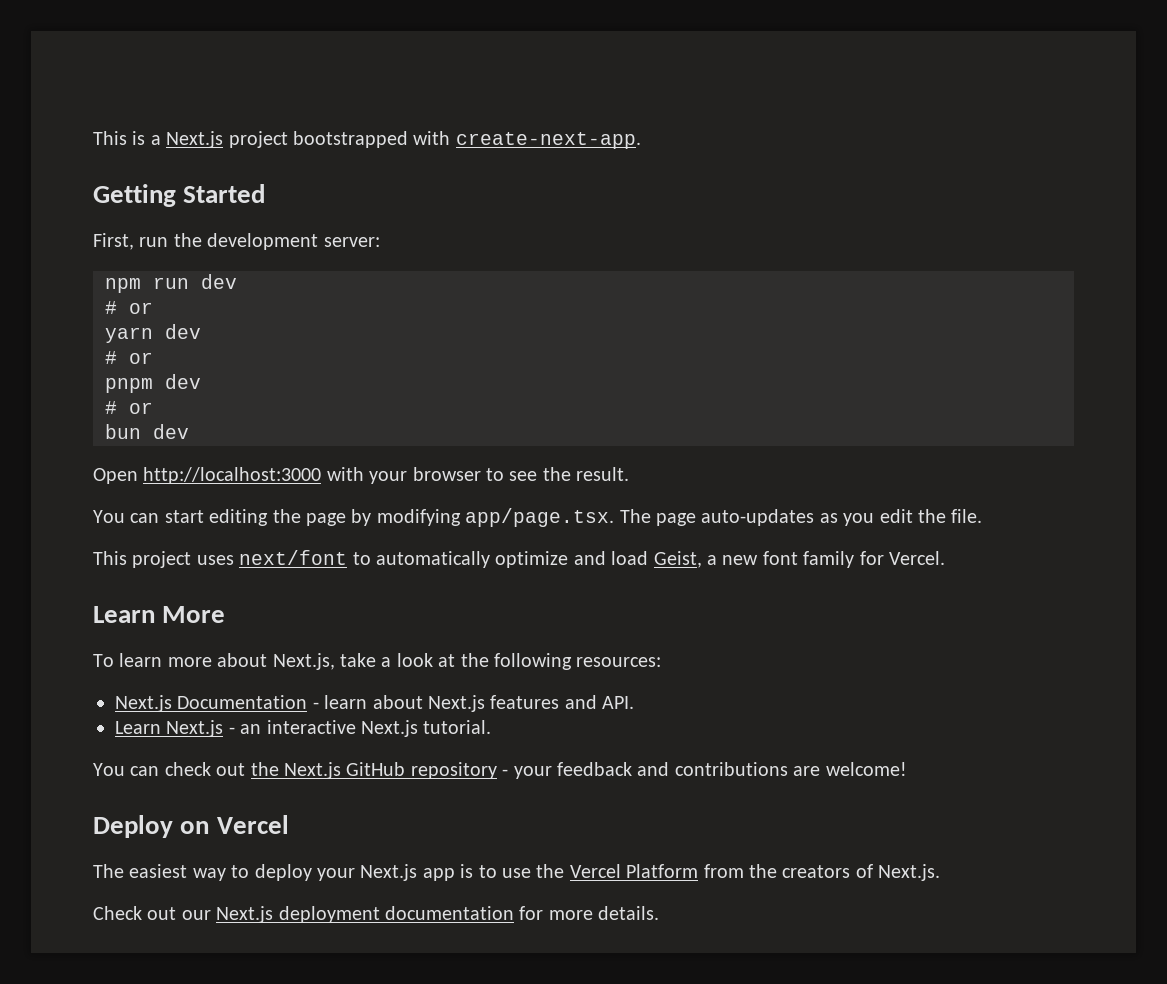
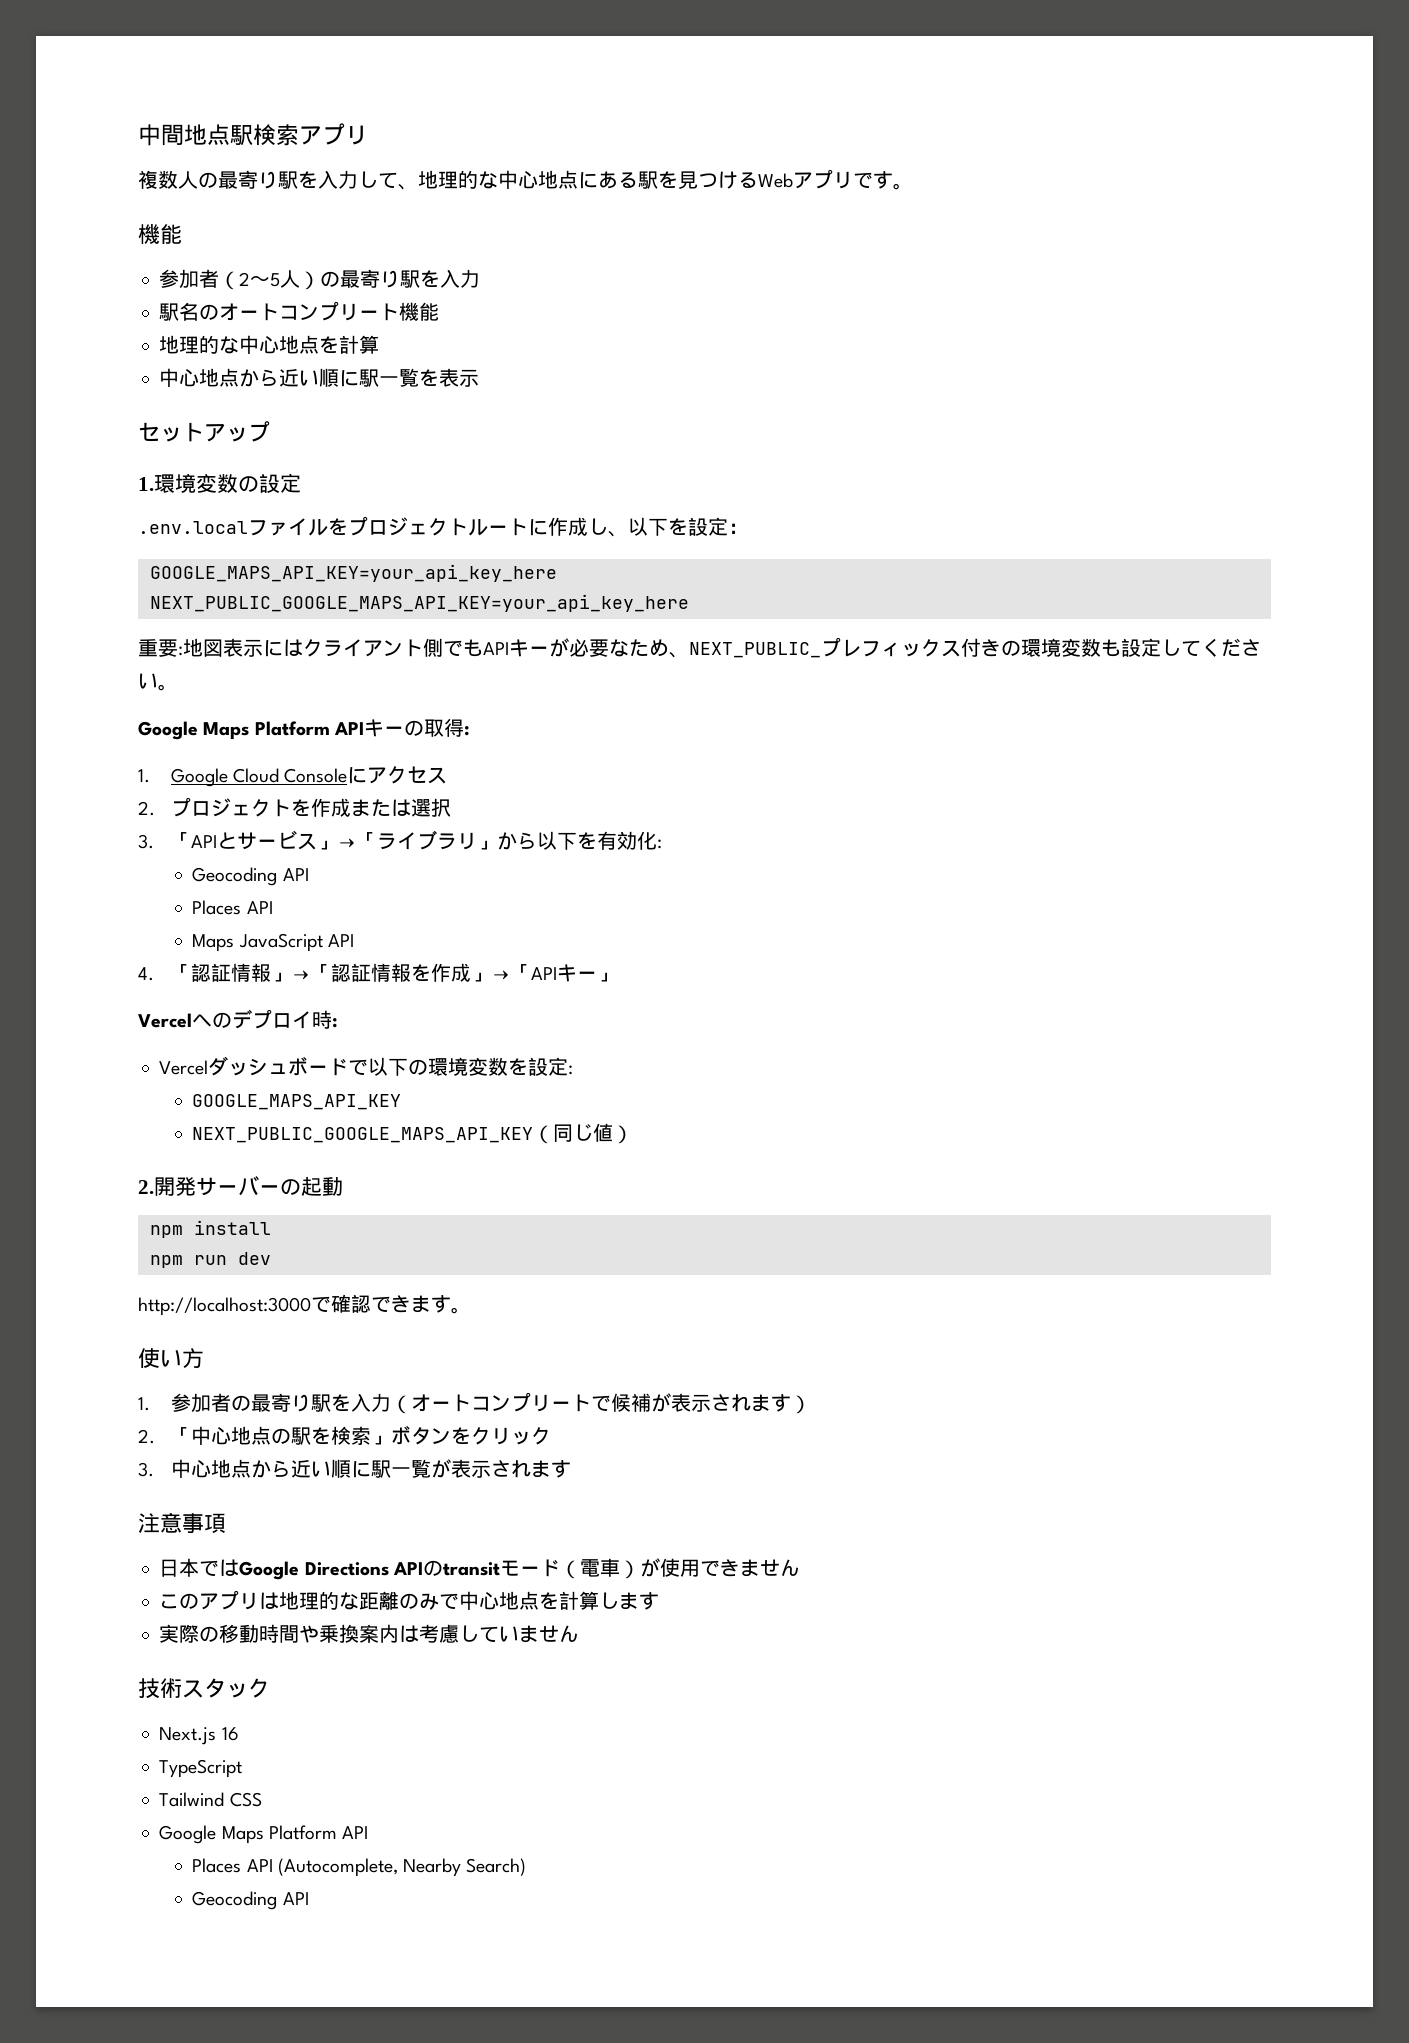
- This is a Next.js project bootstrapped with create-next-app.
- Getting Started
- First, run the development server:
+ 中間地点駅検索アプリ
+ 複数人の最寄り駅を入力して、地理的な中心地点にある駅を見つけるWebアプリです。
+ 機能
+ 参加者（2〜5人）の最寄り駅を入力
+ 駅名のオートコンプリート機能
+ 地理的な中心地点を計算
+ 中心地点から近い順に駅一覧を表示
+ セットアップ
+ 1.環境変数の設定
+ .env.localファイルをプロジェクトルートに作成し、以下を設定：
+ GOOGLE_MAPS_API_KEY=your_api_key_here
+ NEXT_PUBLIC_GOOGLE_MAPS_API_KEY=your_api_key_here
+ 重要:地図表示にはクライアント側でもAPIキーが必要なため、NEXT_PUBLIC_プレフィックス付きの環境変数も設定してください。
+ Google Maps Platform APIキーの取得:
+ 1. Google Cloud Consoleにアクセス
+ 2.プロジェクトを作成または選択
+ 3.「APIとサービス」→「ライブラリ」から以下を有効化:
+ Geocoding API
+ Places API
+ Maps JavaScript API
+ 4.「認証情報」→「認証情報を作成」→「APIキー」
+ Vercelへのデプロイ時:
+ Vercelダッシュボードで以下の環境変数を設定:
+ GOOGLE_MAPS_API_KEY
+ NEXT_PUBLIC_GOOGLE_MAPS_API_KEY（同じ値）
+ 2.開発サーバーの起動
+ npm install
  npm run dev
- # or
- yarn dev
- # or
- pnpm dev
- # or
- bun dev
- Open http://localhost:3000 with your browser to see the result.
- You can start editing the page by modifying app/page.tsx. The page auto-updates as you edit the file.
- This project uses next/font to automatically optimize and load Geist, a new font family for Vercel.
- Learn More
- To learn more about Next.js, take a look at the following resources:
- Next.js Documentation - learn about Next.js features and API.
- Learn Next.js - an interactive Next.js tutorial.
- You can check out the Next.js GitHub repository - your feedback and contributions are welcome!
- Deploy on Vercel
- The easiest way to deploy your Next.js app is to use the Vercel Platform from the creators of Next.js.
- Check out our Next.js deployment documentation for more details.
+ http://localhost:3000で確認できます。
+ 使い方
+ 1.参加者の最寄り駅を入力（オートコンプリートで候補が表示されます）
+ 2.「中心地点の駅を検索」ボタンをクリック
+ 3.中心地点から近い順に駅一覧が表示されます
+ 注意事項
+ 日本ではGoogle Directions APIのtransitモード（電車）が使用できません
+ このアプリは地理的な距離のみで中心地点を計算します
+ 実際の移動時間や乗換案内は考慮していません
+ 技術スタック
+ Next.js 16
+ TypeScript
+ Tailwind CSS
+ Google Maps Platform API
+ Places API (Autocomplete, Nearby Search)
+ Geocoding API

